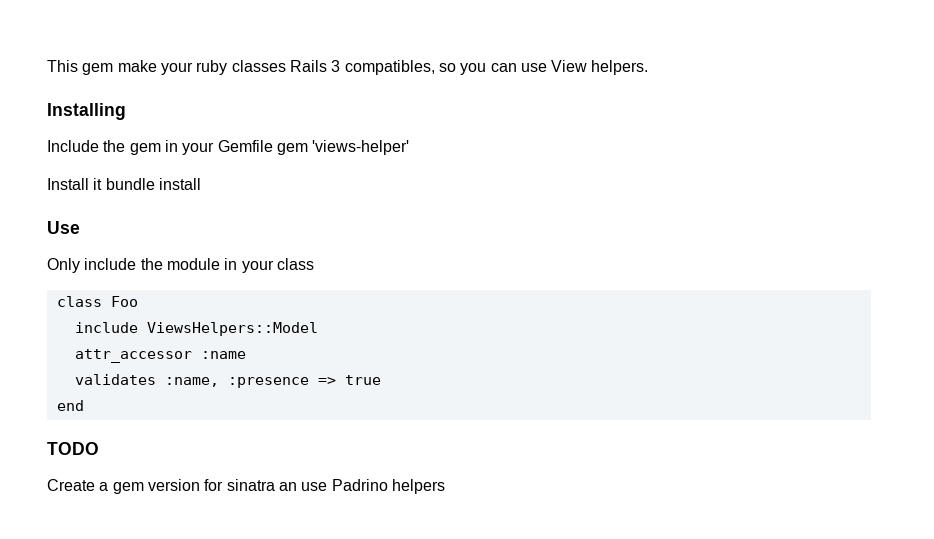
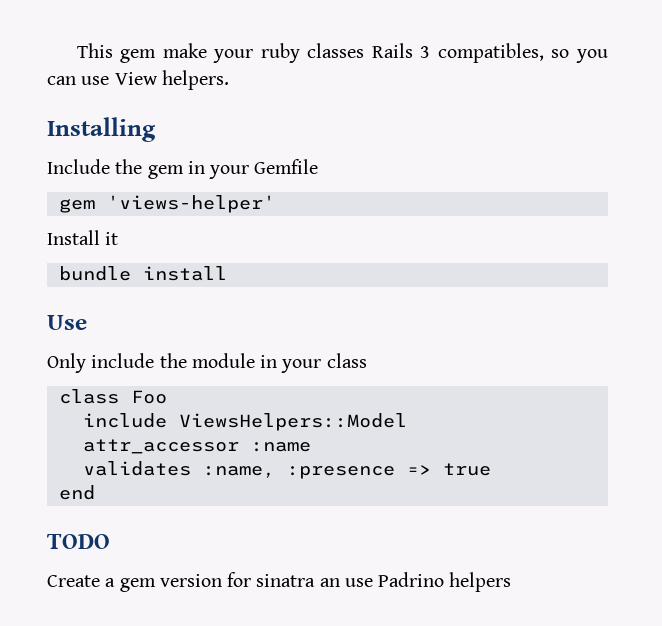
- Include the gem in your Gemfile gem 'views-helper'
+ Include the gem in your Gemfile
+ gem 'views-helper'
- Install it bundle install
+ Install it
+ bundle install

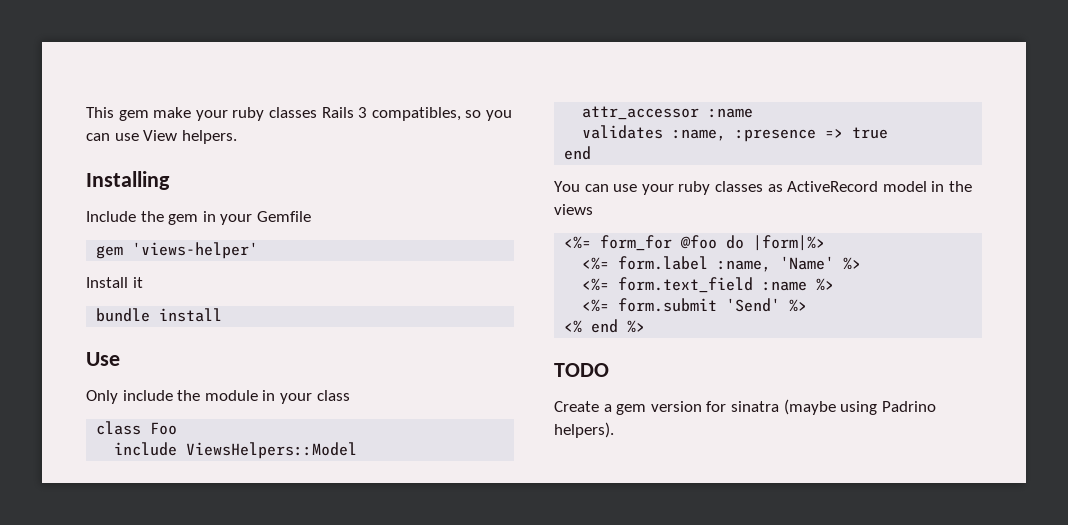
+ You can use your ruby classes as ActiveRecord model in the views
+ <%= form_for @foo do |form|%>
+ <%= form.label :name, 'Name' %>
+ <%= form.text_field :name %>
+ <%= form.submit 'Send' %>
+ <% end %>
- Create a gem version for sinatra an use Padrino helpers
+ Create a gem version for sinatra (maybe using Padrino helpers).

